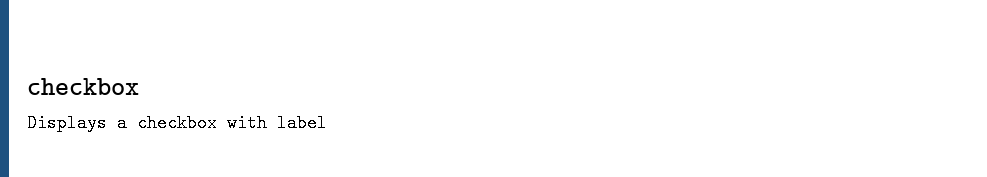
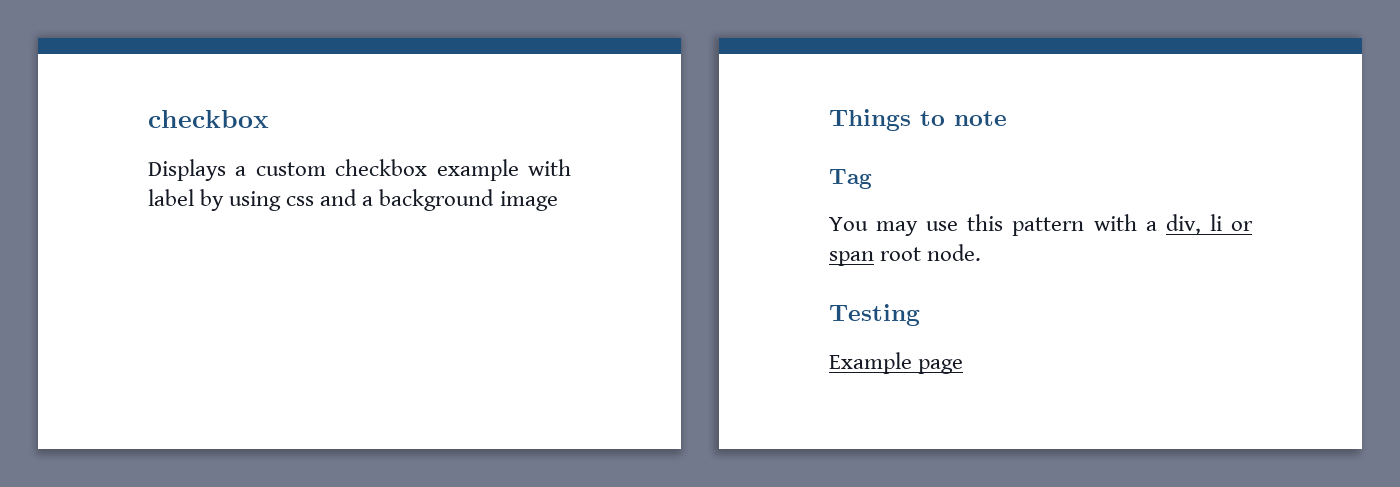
- Displays a checkbox with label
+ Displays a custom checkbox example with label by using css and a background image
+ Things to note
+ Tag
+ You may use this pattern with a div, li or span root node.
+ Testing
+ Example page

